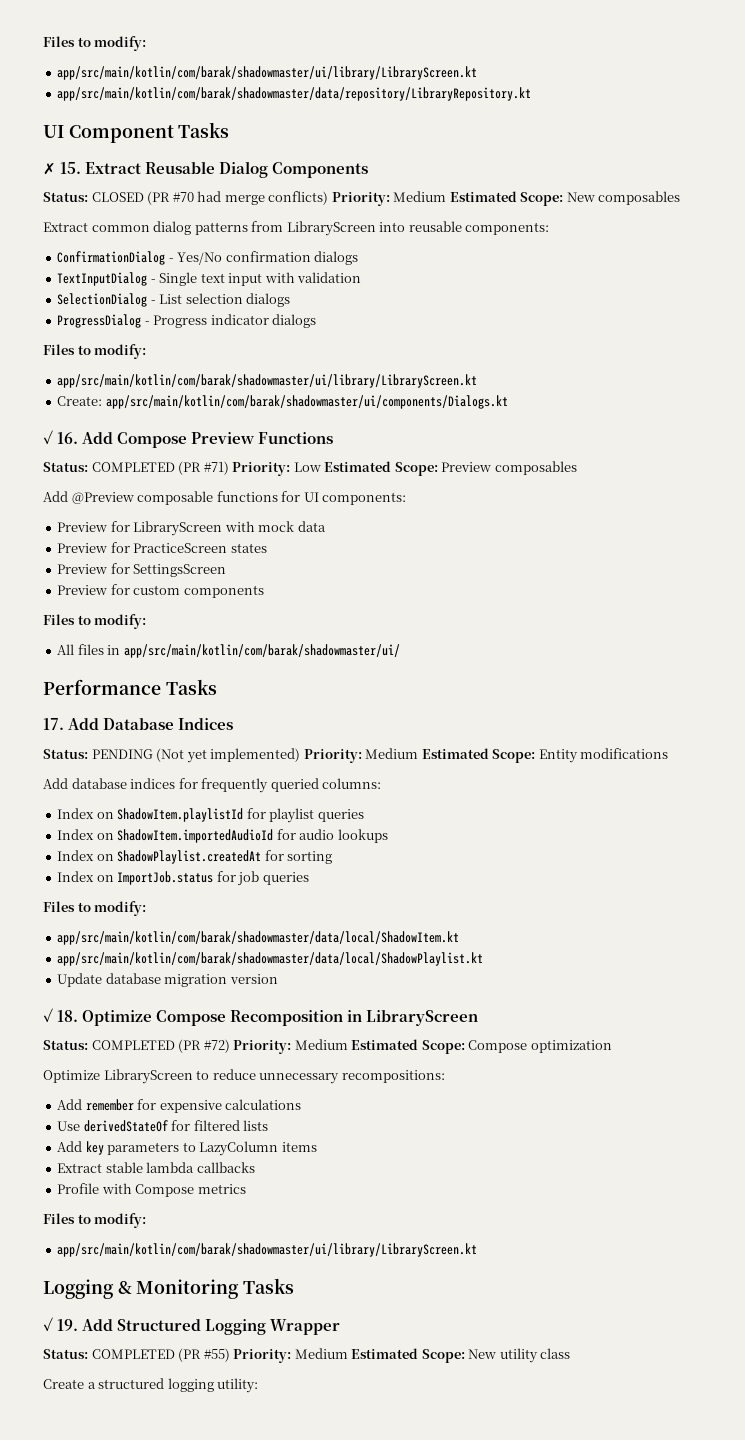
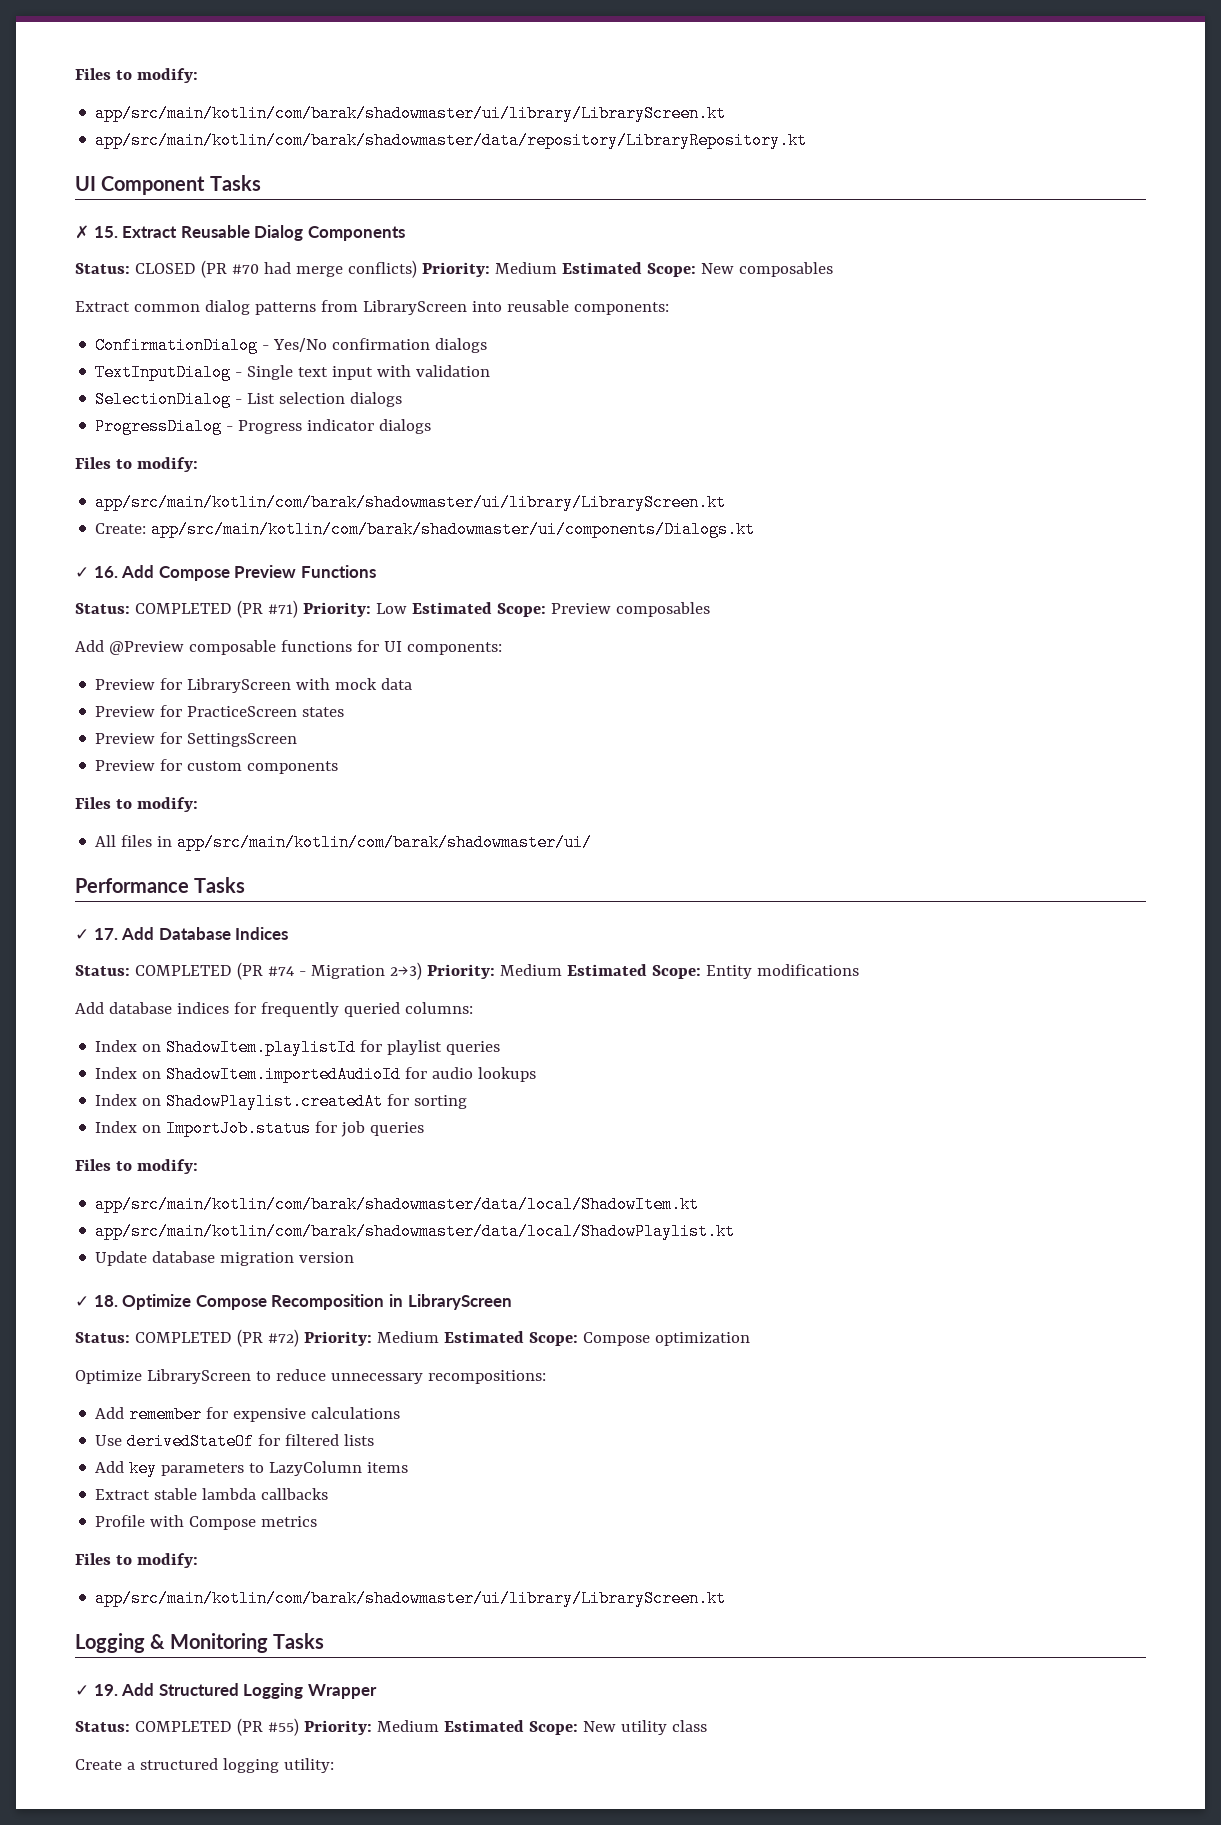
- 17. Add Database Indices
+ ✓ 17. Add Database Indices
- Status: PENDING (Not yet implemented) Priority: Medium Estimated Scope: Entity modifications
+ Status: COMPLETED (PR #74 - Migration 2→3) Priority: Medium Estimated Scope: Entity modifications

